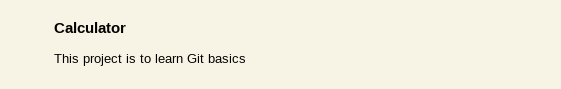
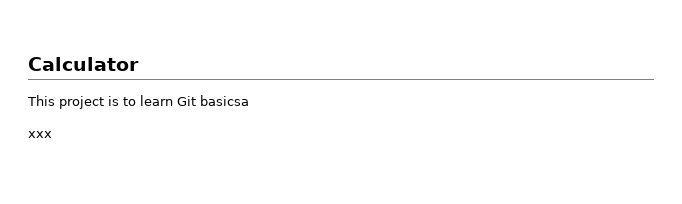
- This project is to learn Git basics
+ This project is to learn Git basicsa
+ xxx

